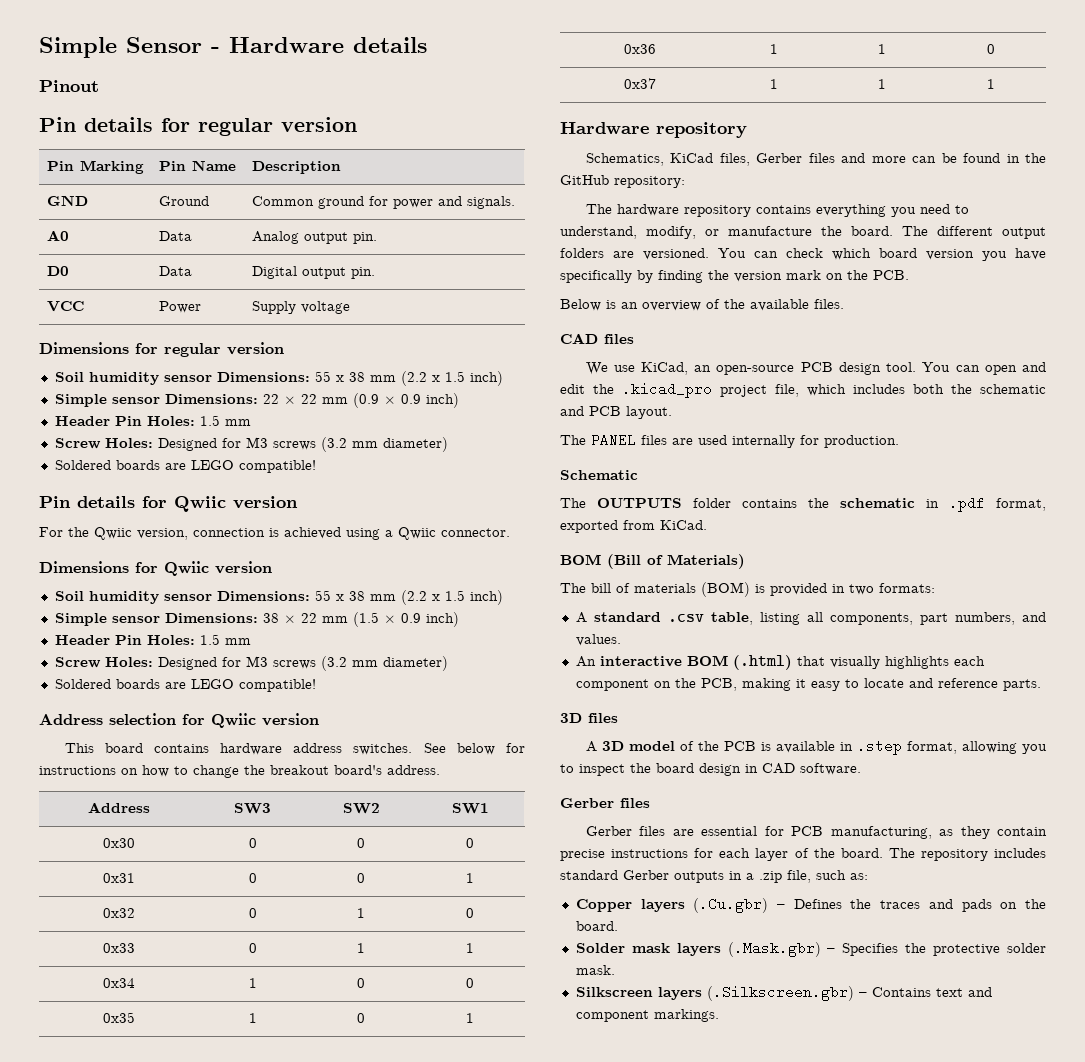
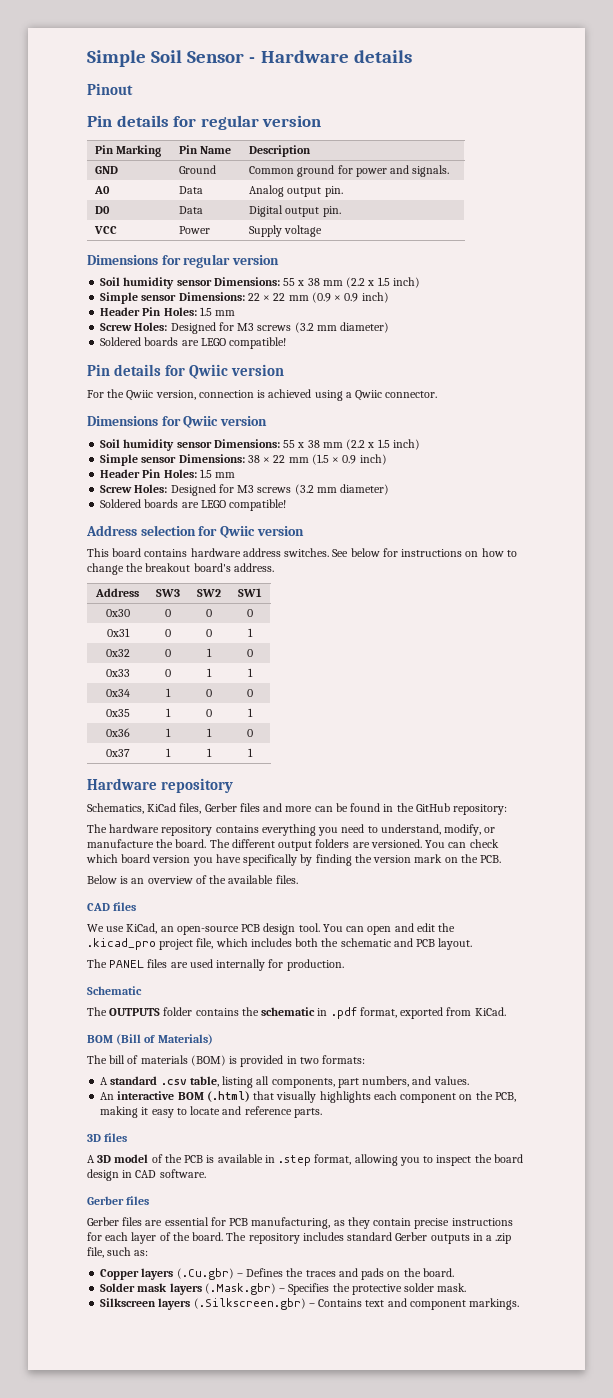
- Simple Sensor - Hardware details
+ Simple Soil Sensor - Hardware details

